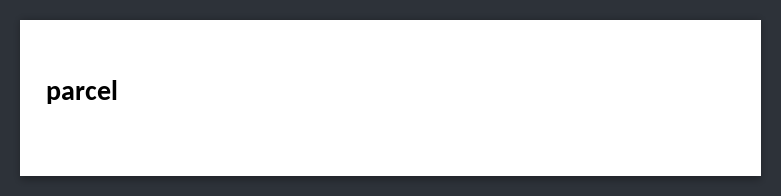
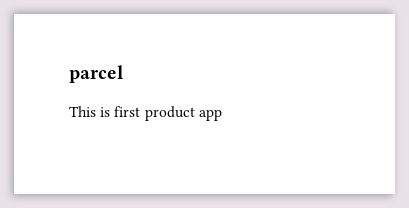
+ This is first product app

